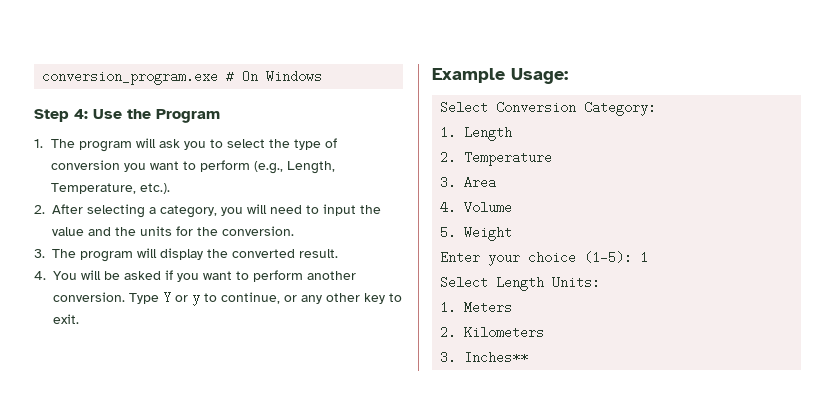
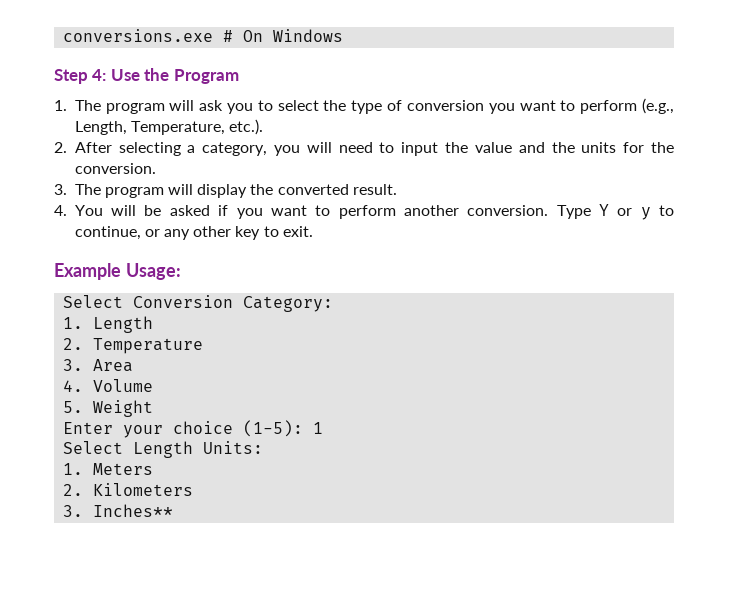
- conversion_program.exe # On Windows
+ conversions.exe # On Windows

